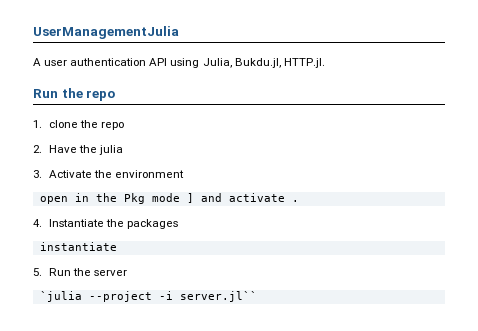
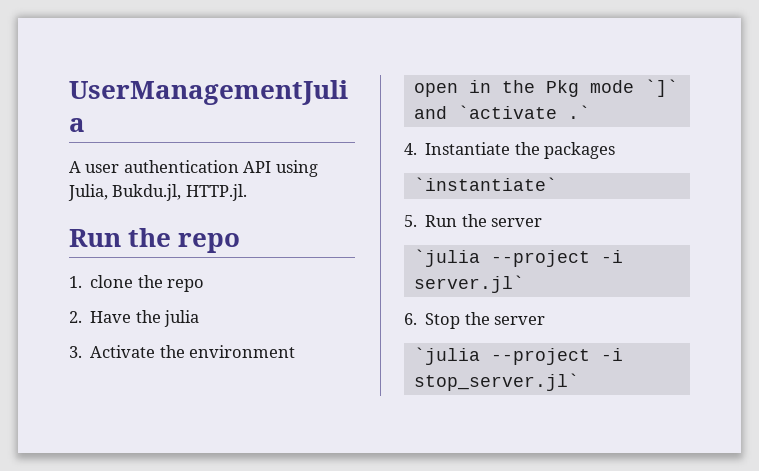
- open in the Pkg mode ] and activate .
+ open in the Pkg mode `]` and `activate .`
- instantiate
+ `instantiate`
- `julia --project -i server.jl``
+ `julia --project -i server.jl`
+ 6. Stop the server
+ `julia --project -i stop_server.jl`

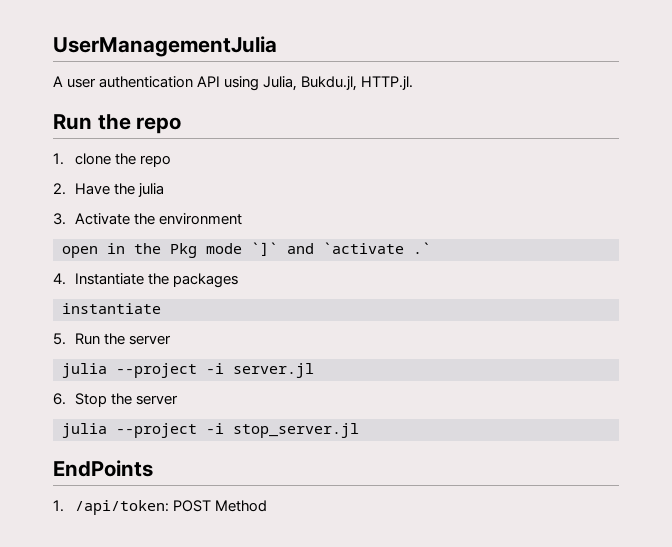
- `instantiate`
+ instantiate
- `julia --project -i server.jl`
+ julia --project -i server.jl
- `julia --project -i stop_server.jl`
+ julia --project -i stop_server.jl
+ EndPoints
+ 1. /api/token: POST Method

